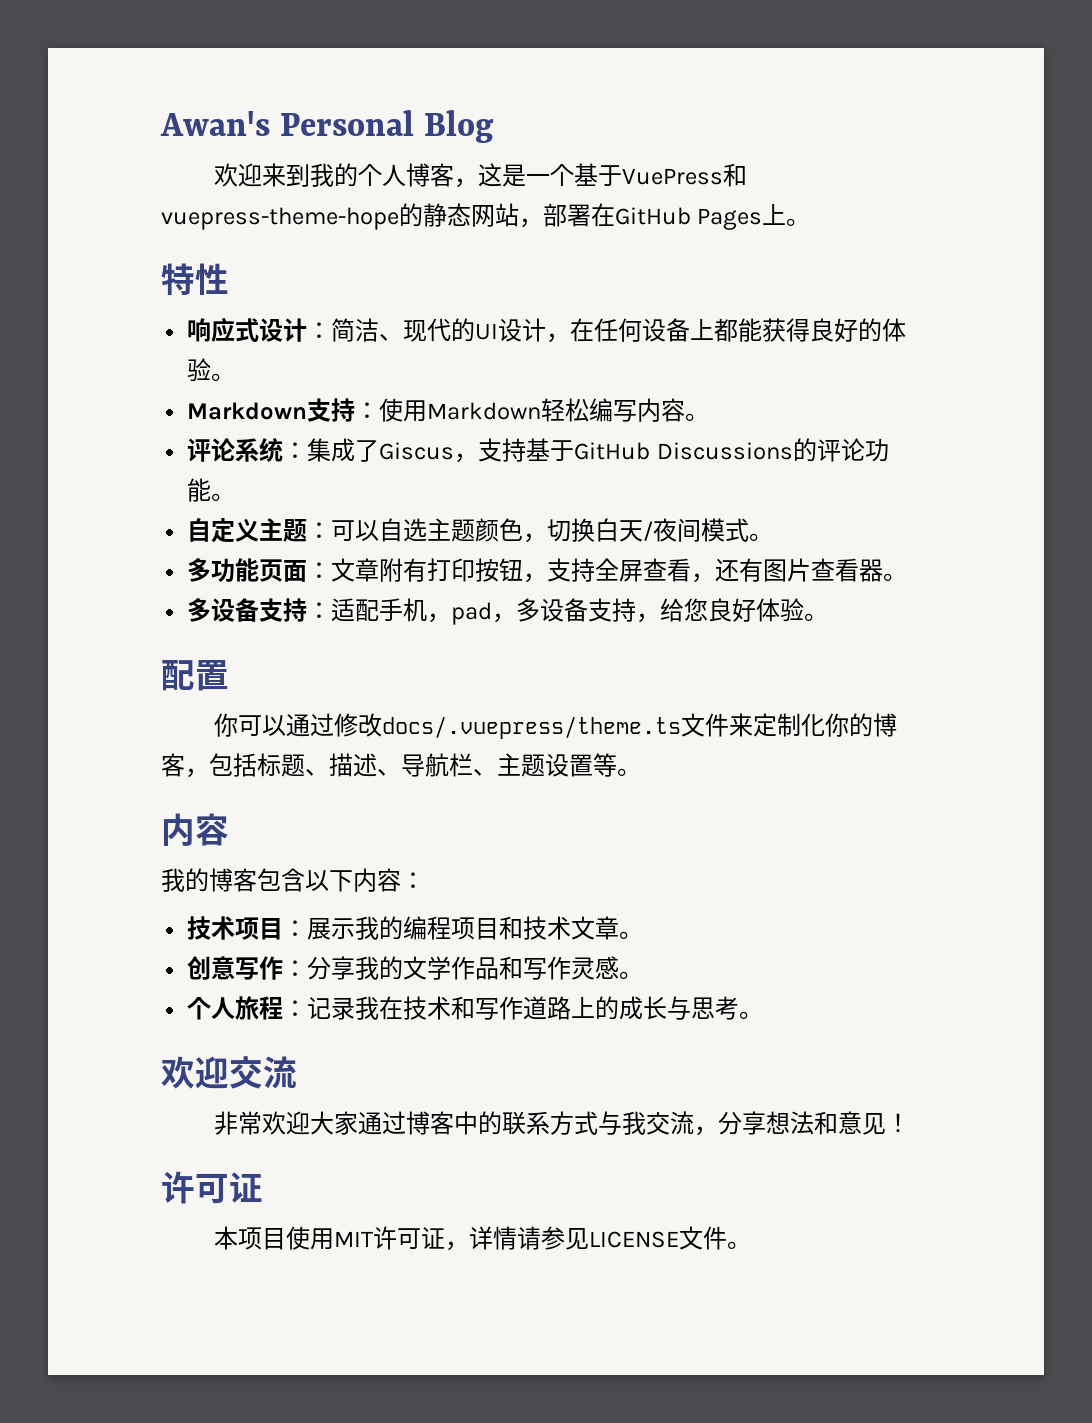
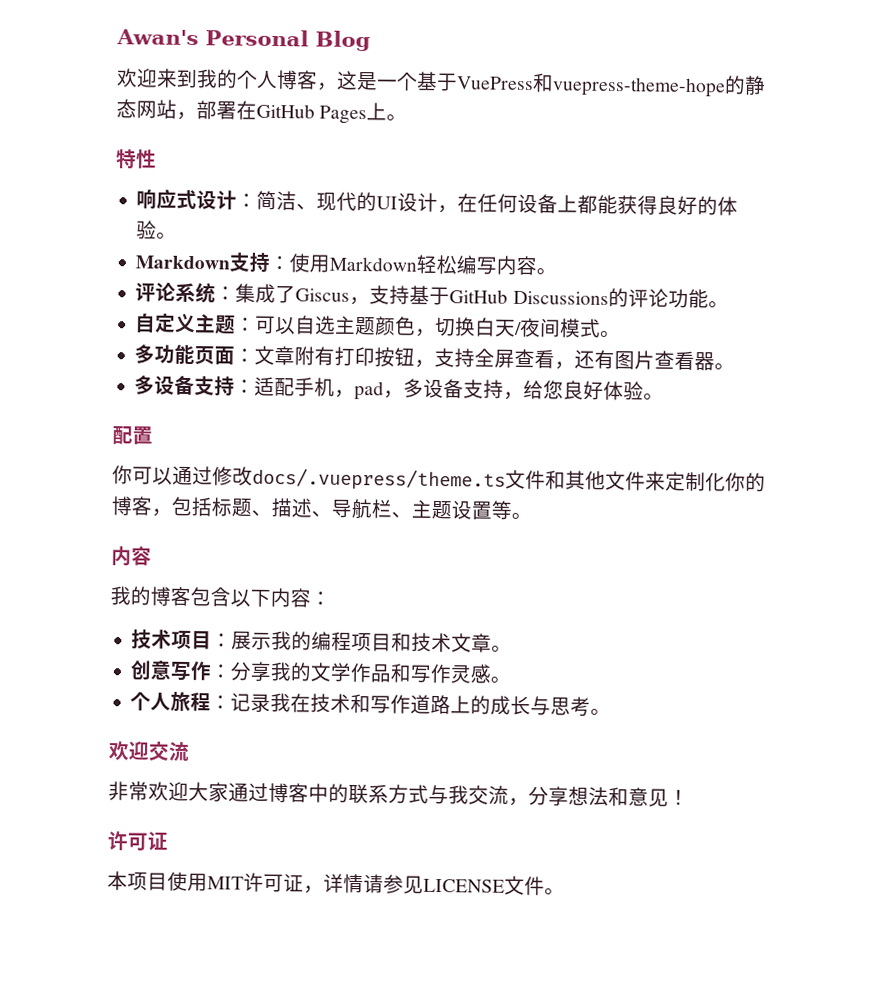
- 你可以通过修改docs/.vuepress/theme.ts文件来定制化你的博客，包括标题、描述、导航栏、主题设置等。
+ 你可以通过修改docs/.vuepress/theme.ts文件和其他文件来定制化你的博客，包括标题、描述、导航栏、主题设置等。

